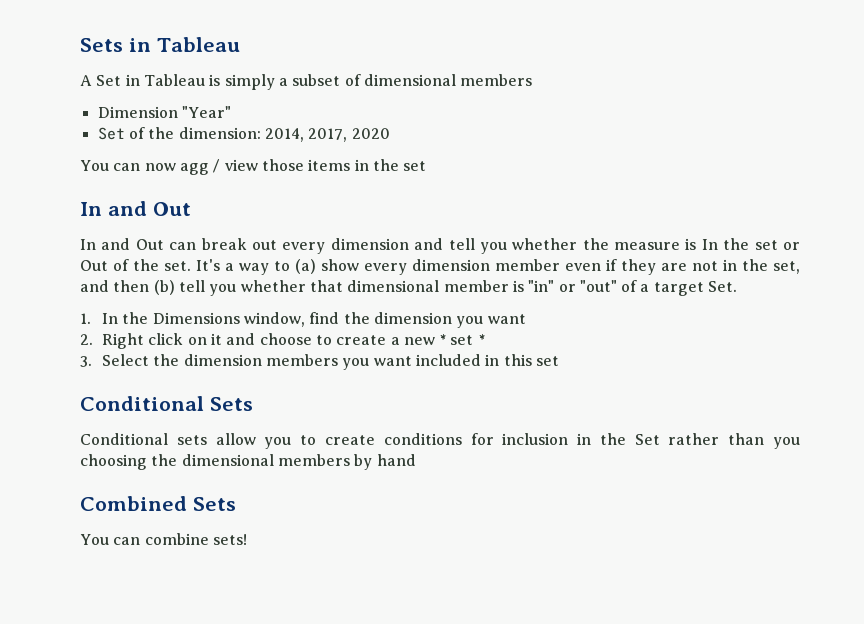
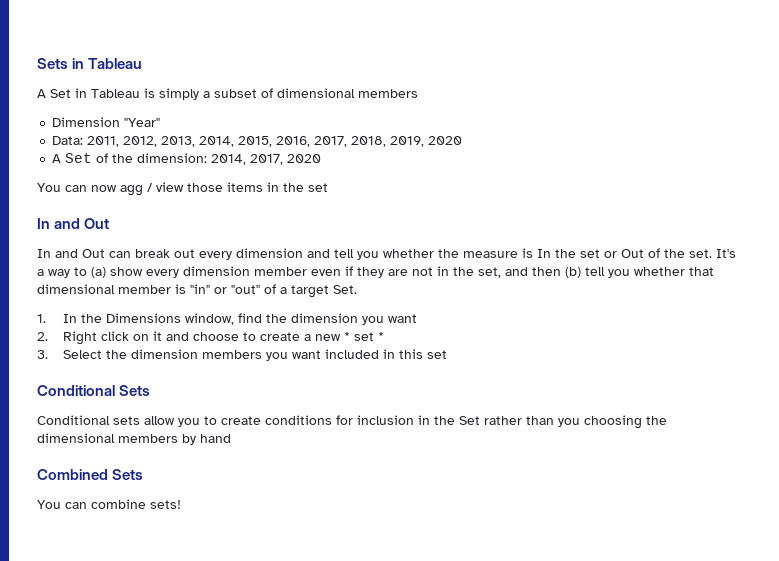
- Set of the dimension: 2014, 2017, 2020
+ Data: 2011, 2012, 2013, 2014, 2015, 2016, 2017, 2018, 2019, 2020
+ A Set of the dimension: 2014, 2017, 2020

